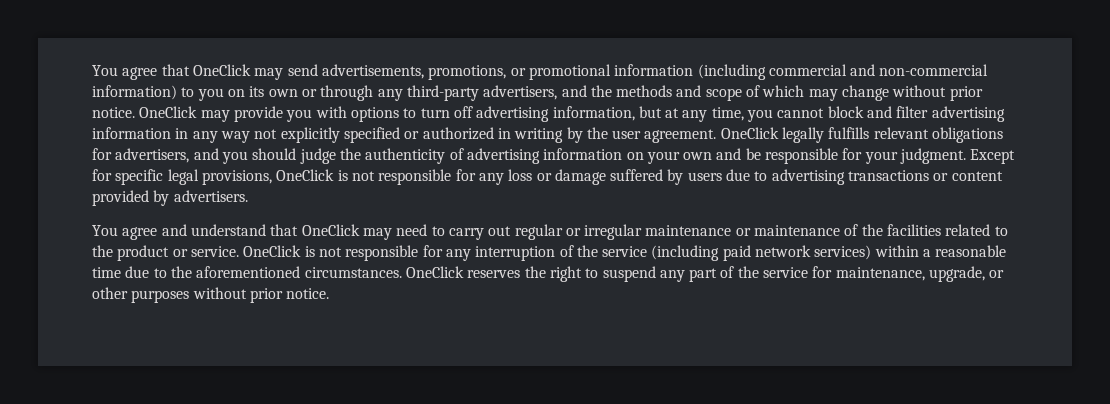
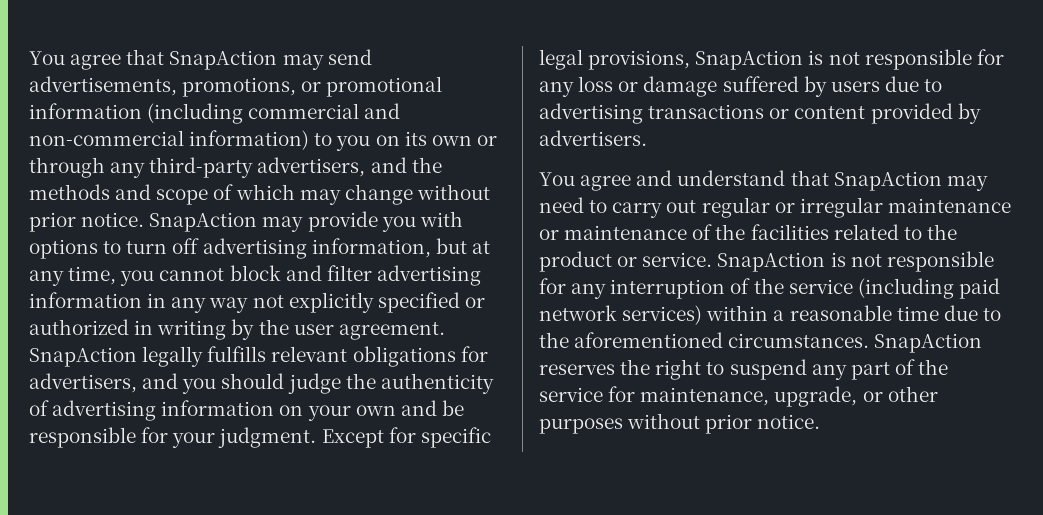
- You agree that OneClick may send advertisements, promotions, or promotional information (including commercial and non-commercial information) to you on its own or through any third-party advertisers, and the methods and scope of which may change without prior notice.
+ You agree that SnapAction may send advertisements, promotions, or promotional information (including commercial and non-commercial information) to you on its own or through any third-party advertisers, and the methods and scope of which may change without prior notice.
- OneClick may provide you with options to turn off advertising information, but at any time, you cannot block and filter advertising information in any way not explicitly specified or authorized in writing by the user agreement.
+ SnapAction may provide you with options to turn off advertising information, but at any time, you cannot block and filter advertising information in any way not explicitly specified or authorized in writing by the user agreement.
- OneClick legally fulfills relevant obligations for advertisers, and you should judge the authenticity of advertising information on your own and be responsible for your judgment.
+ SnapAction legally fulfills relevant obligations for advertisers, and you should judge the authenticity of advertising information on your own and be responsible for your judgment.
- Except for specific legal provisions, OneClick is not responsible for any loss or damage suffered by users due to advertising transactions or content provided by advertisers.
+ Except for specific legal provisions, SnapAction is not responsible for any loss or damage suffered by users due to advertising transactions or content provided by advertisers.
- You agree and understand that OneClick may need to carry out regular or irregular maintenance or maintenance of the facilities related to the product or service.
+ You agree and understand that SnapAction may need to carry out regular or irregular maintenance or maintenance of the facilities related to the product or service.
- OneClick is not responsible for any interruption of the service (including paid network services) within a reasonable time due to the aforementioned circumstances.
+ SnapAction is not responsible for any interruption of the service (including paid network services) within a reasonable time due to the aforementioned circumstances.
- OneClick reserves the right to suspend any part of the service for maintenance, upgrade, or other purposes without prior notice.
+ SnapAction reserves the right to suspend any part of the service for maintenance, upgrade, or other purposes without prior notice.

